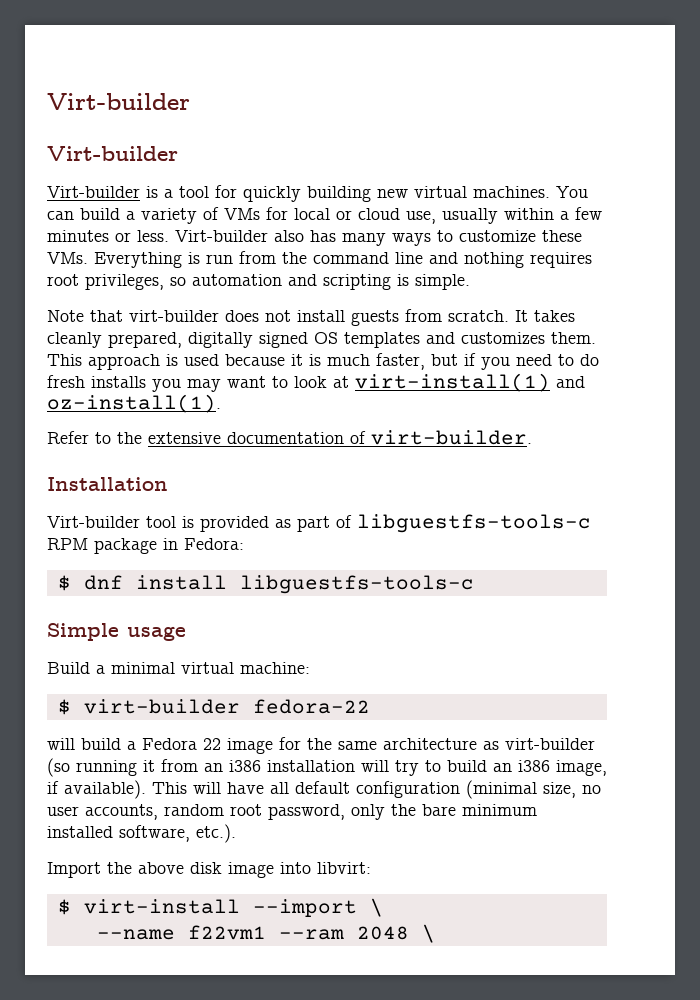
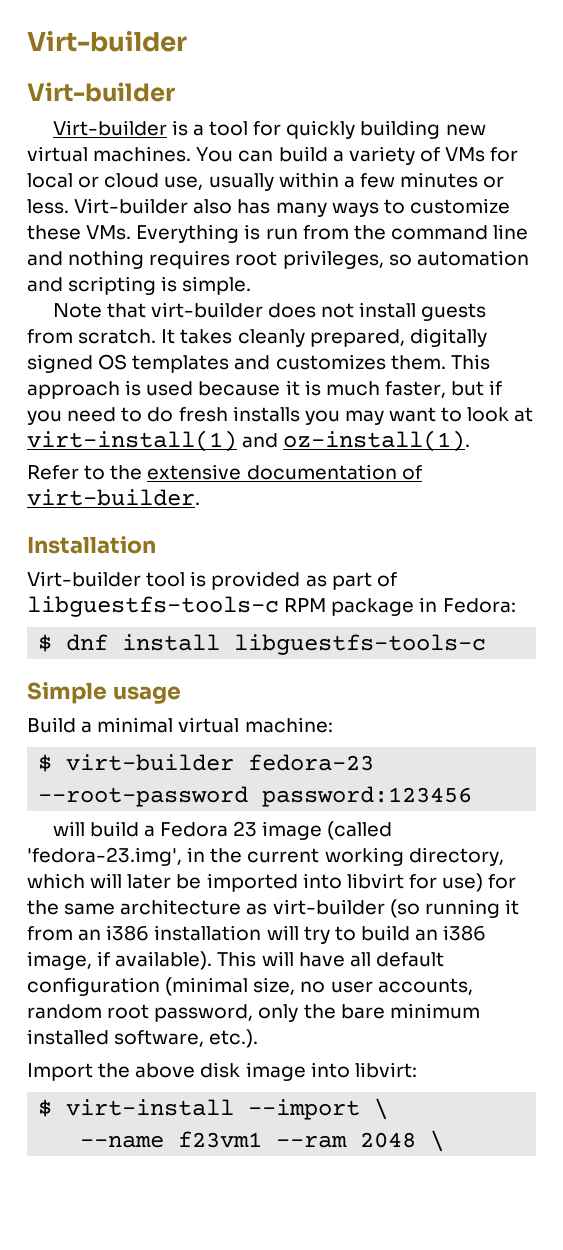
- $ virt-builder fedora-22
+ $ virt-builder fedora-23 --root-password password:123456
- will build a Fedora 22 image for the same architecture as virt-builder (so running it from an i386 installation will try to build an i386 image, if available).
+ will build a Fedora 23 image (called 'fedora-23.img', in the current working directory, which will later be imported into libvirt for use) for the same architecture as virt-builder (so running it from an i386 installation will try to build an i386 image, if available).
- --name f22vm1 --ram 2048 \
+ --name f23vm1 --ram 2048 \

